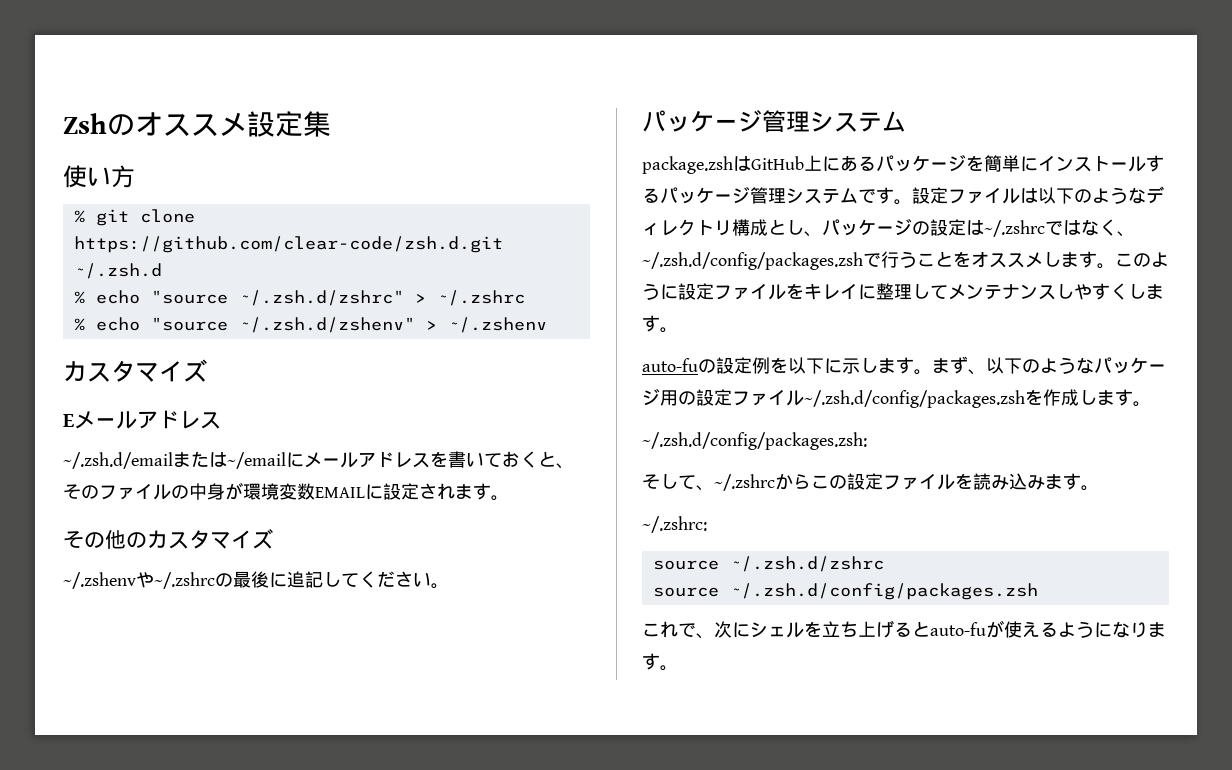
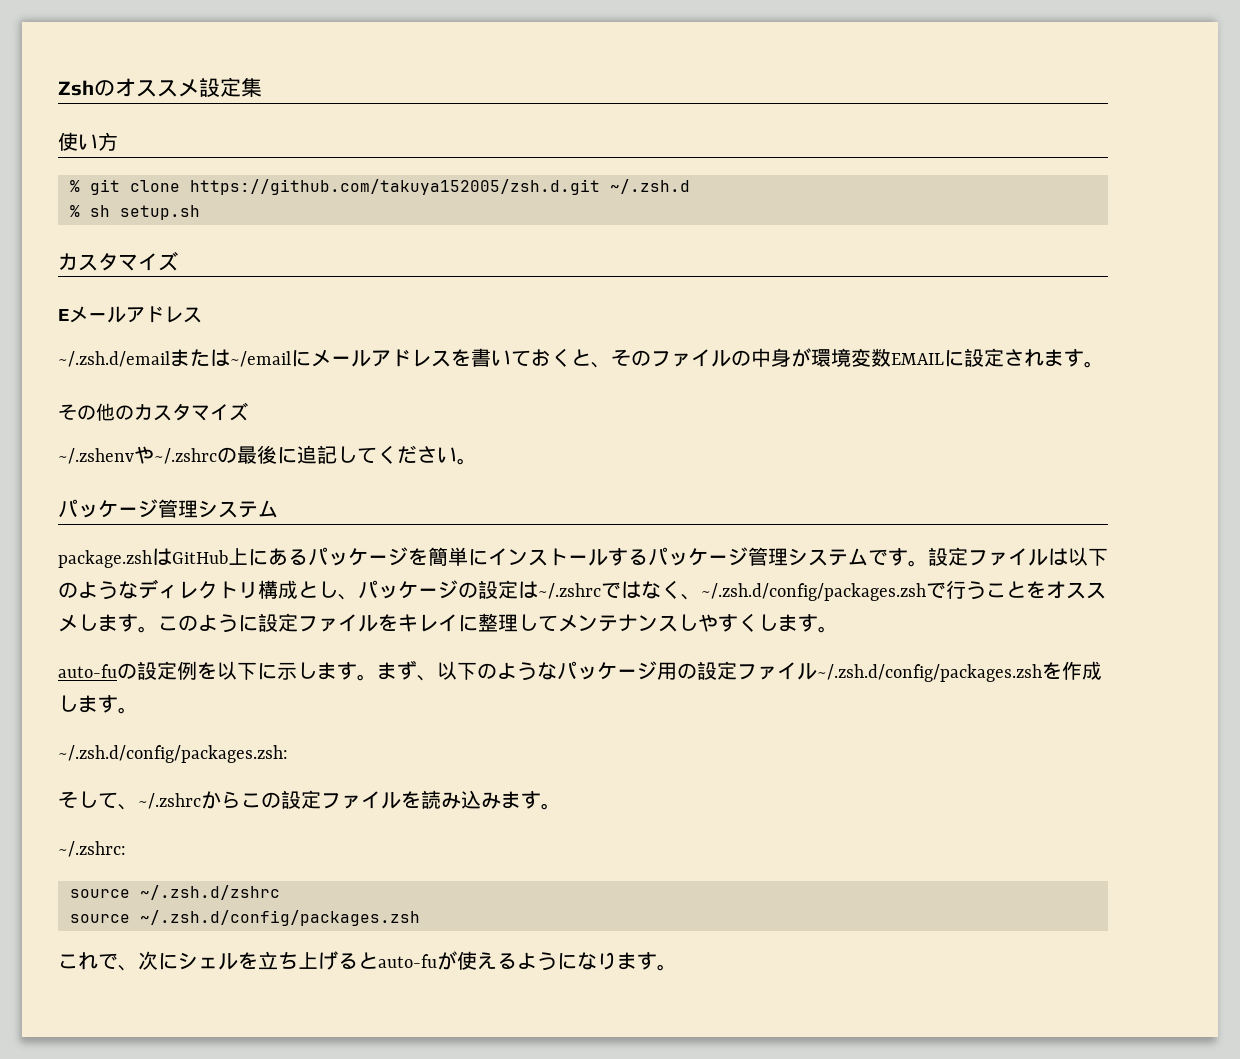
- % git clone https://github.com/clear-code/zsh.d.git ~/.zsh.d
+ % git clone https://github.com/takuya152005/zsh.d.git ~/.zsh.d
- % echo "source ~/.zsh.d/zshrc" > ~/.zshrc
- % echo "source ~/.zsh.d/zshenv" > ~/.zshenv
+ % sh setup.sh

